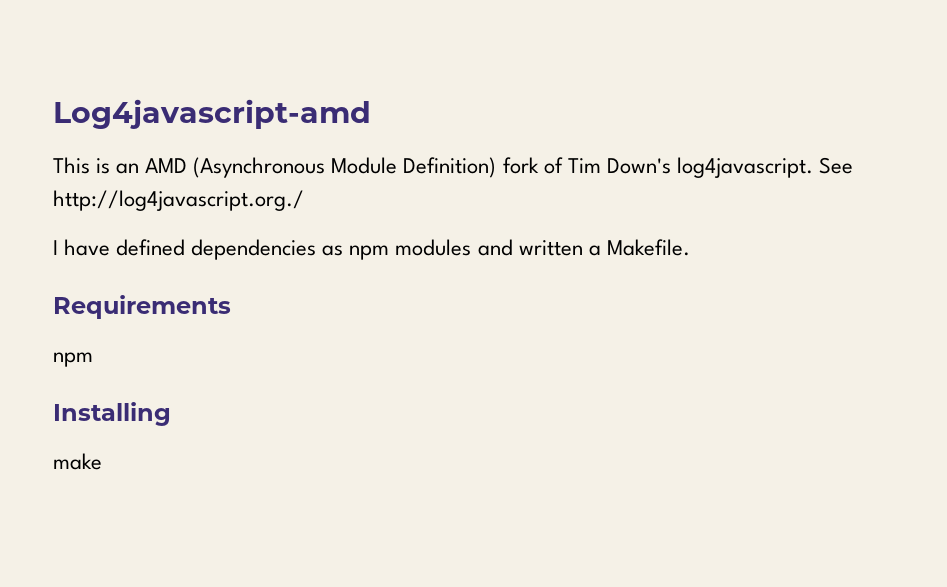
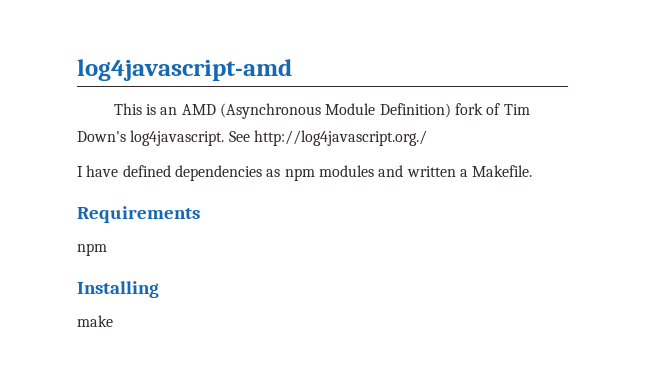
- Log4javascript-amd
+ log4javascript-amd

